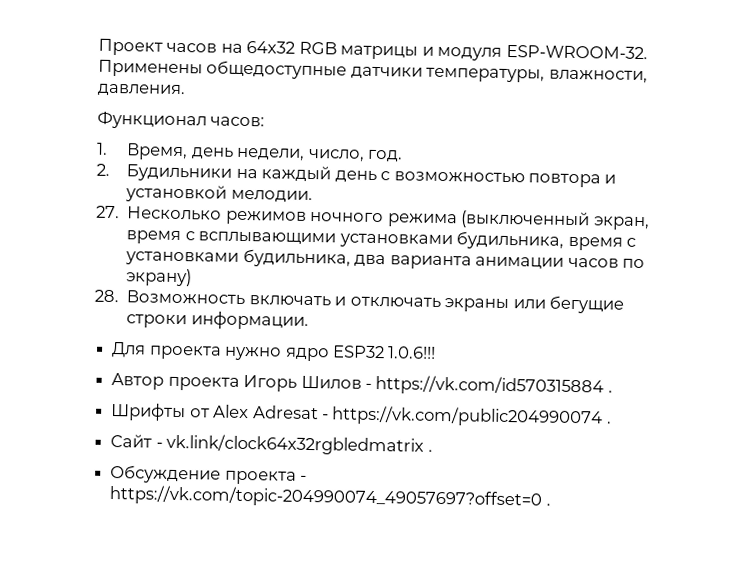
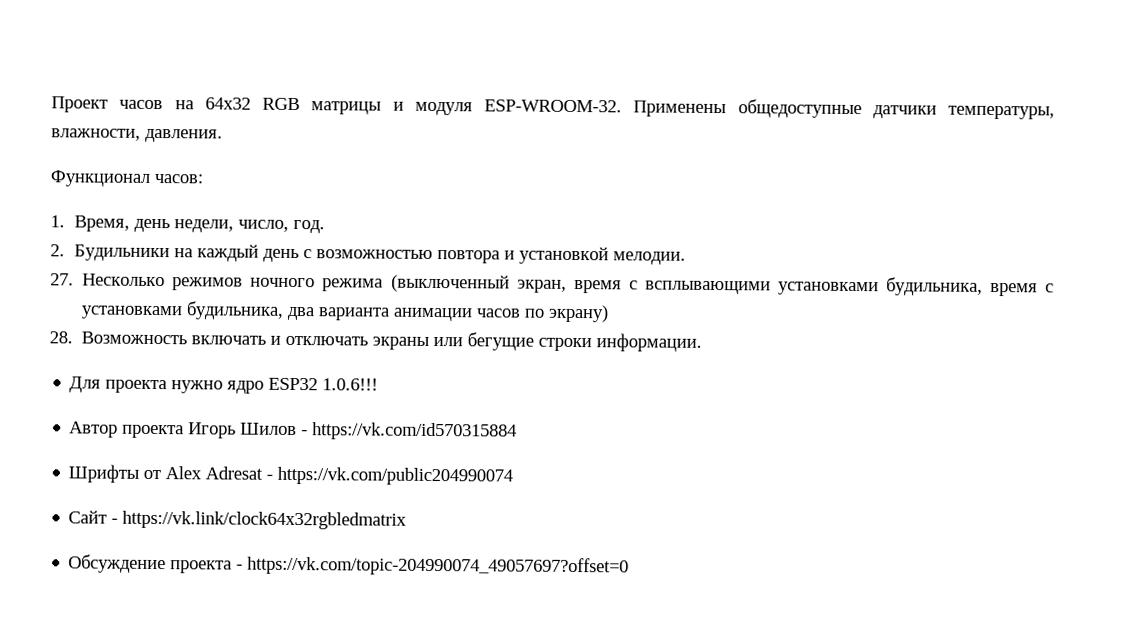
- Автор проекта Игорь Шилов - https://vk.com/id570315884 .
+ Автор проекта Игорь Шилов - https://vk.com/id570315884
- Шрифты от Alex Adresat - https://vk.com/public204990074 .
+ Шрифты от Alex Adresat - https://vk.com/public204990074
- Сайт - vk.link/clock64x32rgbledmatrix .
+ Сайт - https://vk.link/clock64x32rgbledmatrix
- Обсуждение проекта - https://vk.com/topic-204990074_49057697?offset=0 .
+ Обсуждение проекта - https://vk.com/topic-204990074_49057697?offset=0

